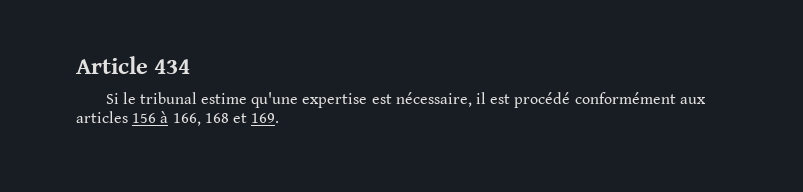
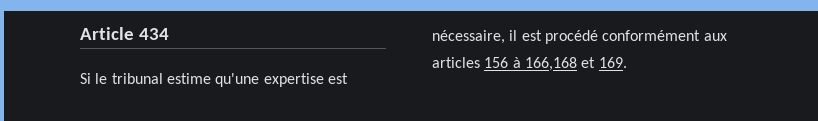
- Si le tribunal estime qu'une expertise est nécessaire, il est procédé conformément aux articles 156 à 166, 168 et 169.
+ Si le tribunal estime qu'une expertise est nécessaire, il est procédé conformément aux articles 156 à 166,168 et 169.

